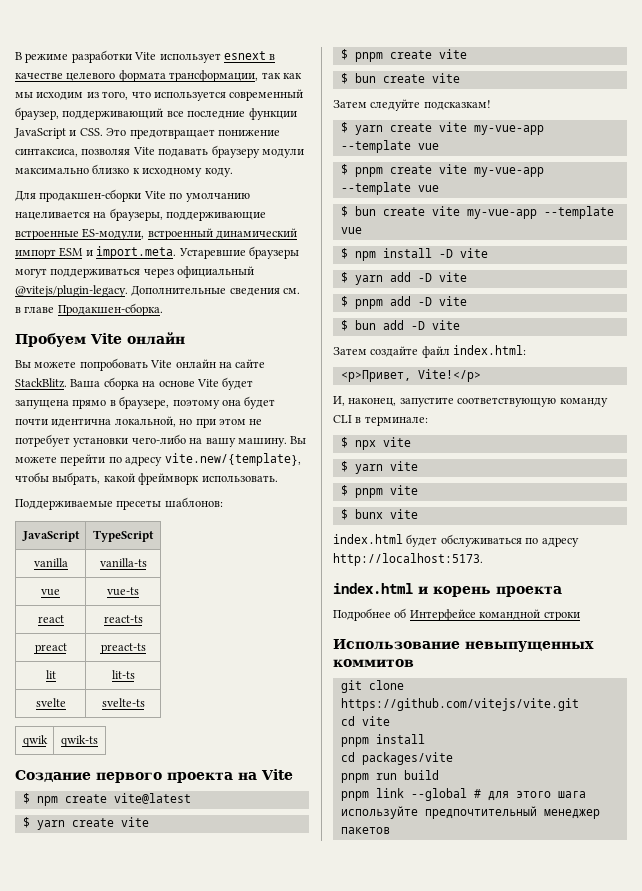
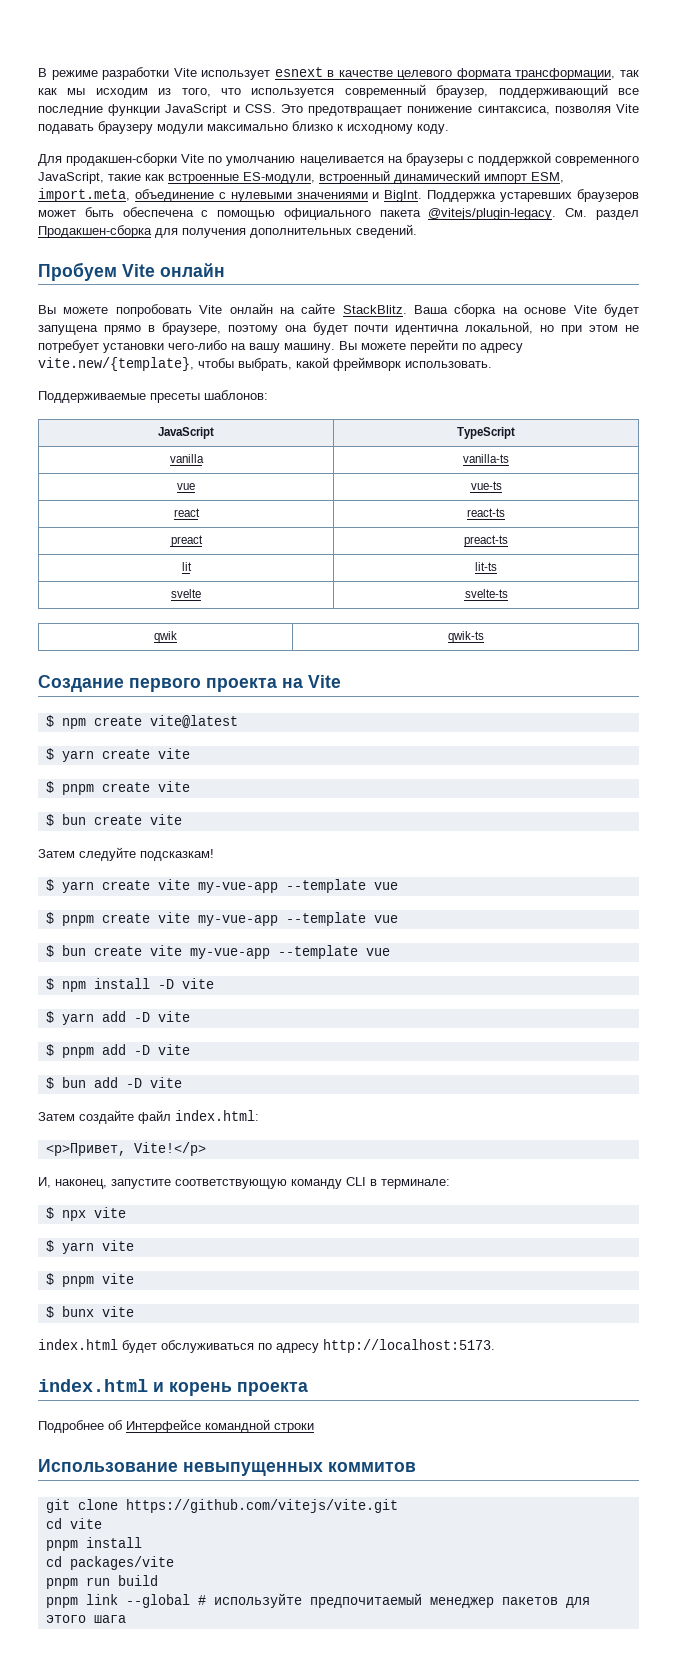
- Для продакшен-сборки Vite по умолчанию нацеливается на браузеры, поддерживающие встроенные ES-модули, встроенный динамический импорт ESM и import.meta. Устаревшие браузеры могут поддерживаться через официальный @vitejs/plugin-legacy. Дополнительные сведения см. в главе Продакшен-сборка.
+ Для продакшен-сборки Vite по умолчанию нацеливается на браузеры с поддержкой современного JavaScript, такие как встроенные ES-модули, встроенный динамический импорт ESM, import.meta, объединение с нулевыми значениями и BigInt. Поддержка устаревших браузеров может быть обеспечена с помощью официального пакета @vitejs/plugin-legacy. См. раздел Продакшен-сборка для получения дополнительных сведений.
- pnpm link --global # для этого шага используйте предпочтительный менеджер пакетов
+ pnpm link --global # используйте предпочитаемый менеджер пакетов для этого шага

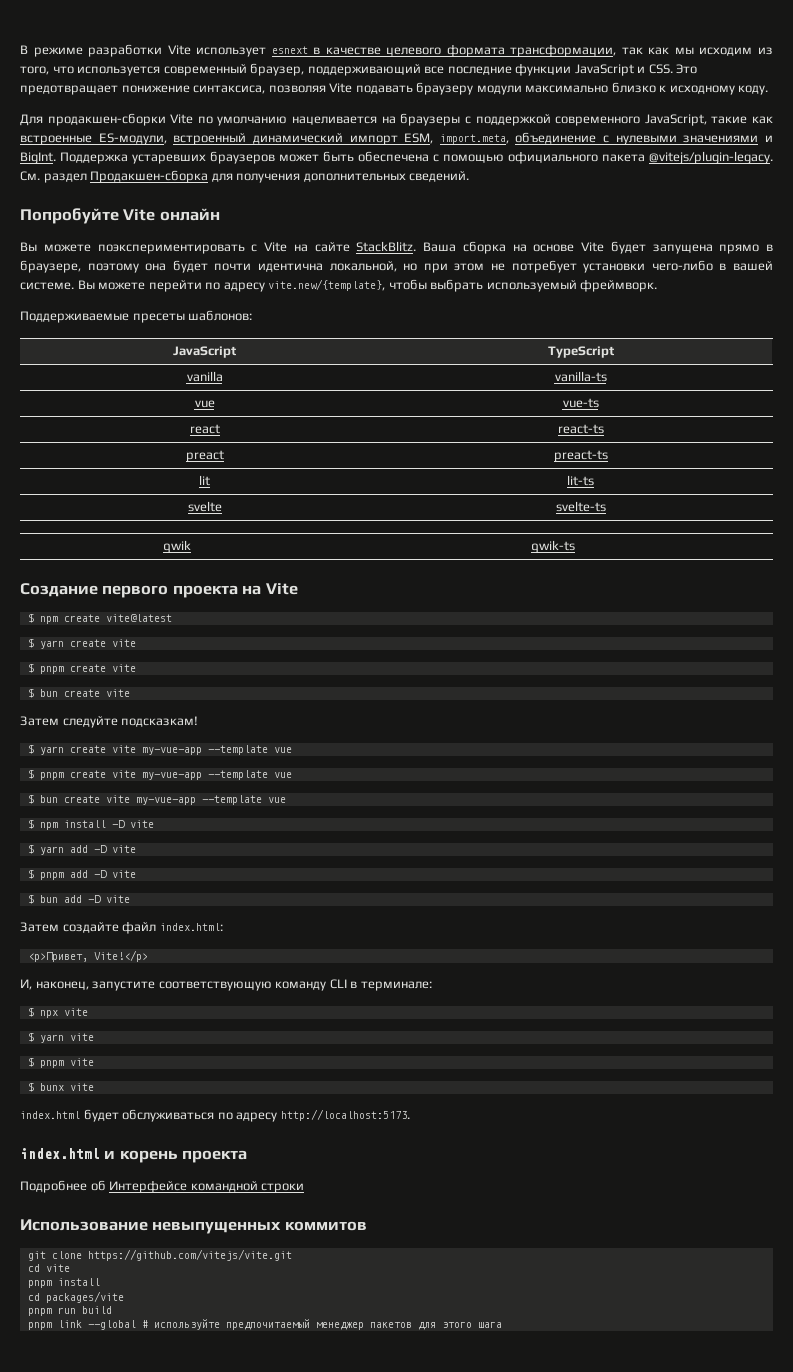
- Пробуем Vite онлайн
+ Попробуйте Vite онлайн
- Вы можете попробовать Vite онлайн на сайте StackBlitz.
+ Вы можете поэкспериментировать с Vite на сайте StackBlitz.
- Ваша сборка на основе Vite будет запущена прямо в браузере, поэтому она будет почти идентична локальной, но при этом не потребует установки чего-либо на вашу машину.
+ Ваша сборка на основе Vite будет запущена прямо в браузере, поэтому она будет почти идентична локальной, но при этом не потребует установки чего-либо в вашей системе.
- Вы можете перейти по адресу vite.new/{template}, чтобы выбрать, какой фреймворк использовать.
+ Вы можете перейти по адресу vite.new/{template}, чтобы выбрать используемый фреймворк.

